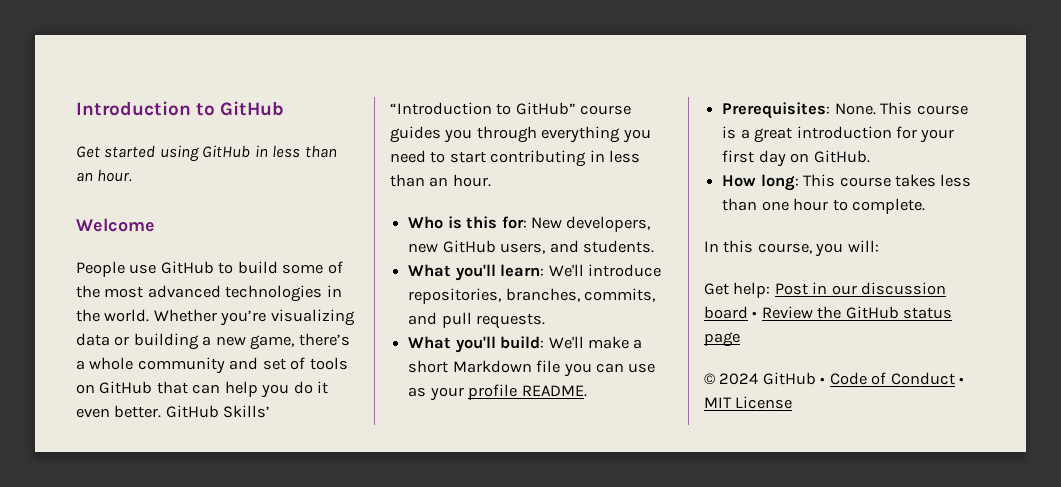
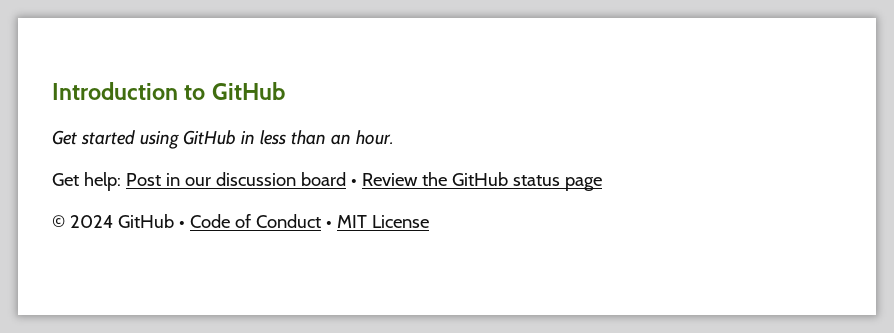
- Welcome
- People use GitHub to build some of the most advanced technologies in the world. Whether you’re visualizing data or building a new game, there’s a whole community and set of tools on GitHub that can help you do it even better. GitHub Skills’ “Introduction to GitHub” course guides you through everything you need to start contributing in less than an hour.
- Who is this for: New developers, new GitHub users, and students.
- What you'll learn: We'll introduce repositories, branches, commits, and pull requests.
- What you'll build: We'll make a short Markdown file you can use as your profile README.
- Prerequisites: None. This course is a great introduction for your first day on GitHub.
- How long: This course takes less than one hour to complete.
- In this course, you will:

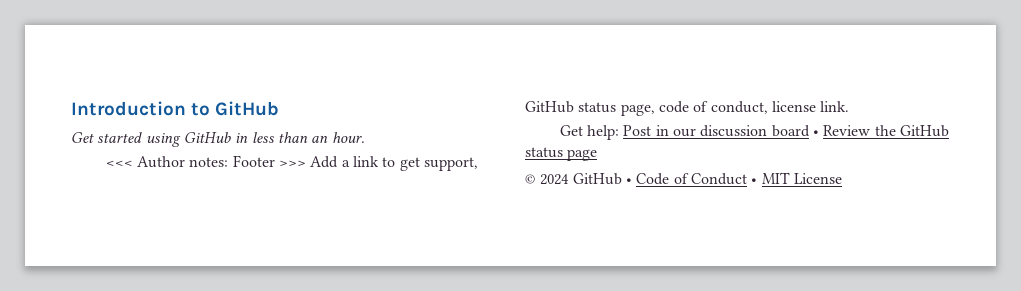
+ <<< Author notes: Footer >>> Add a link to get support, GitHub status page, code of conduct, license link.

